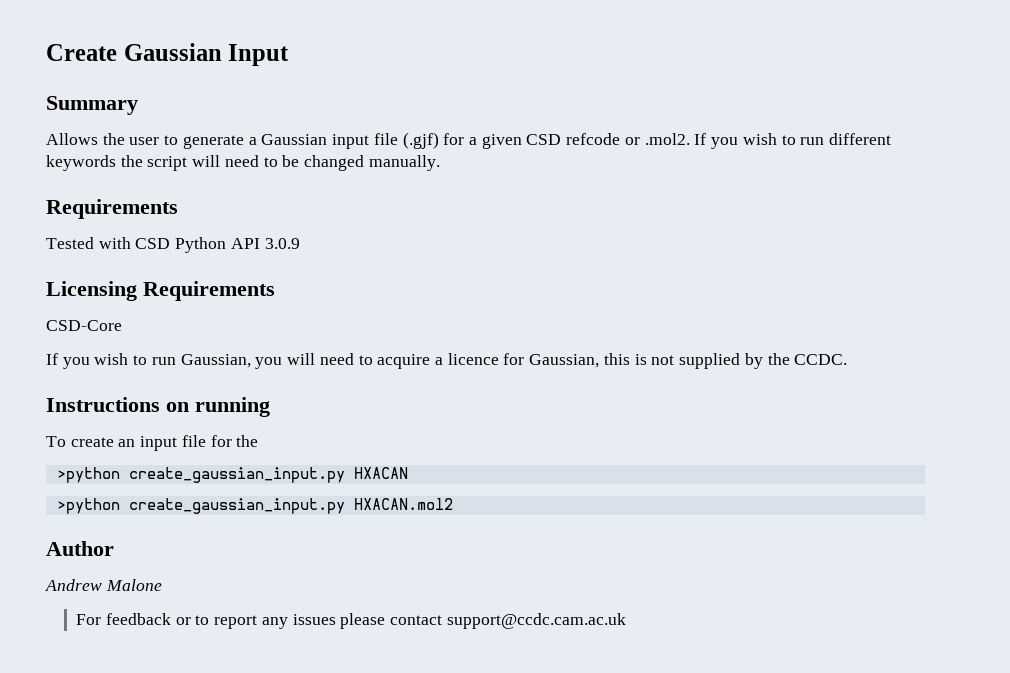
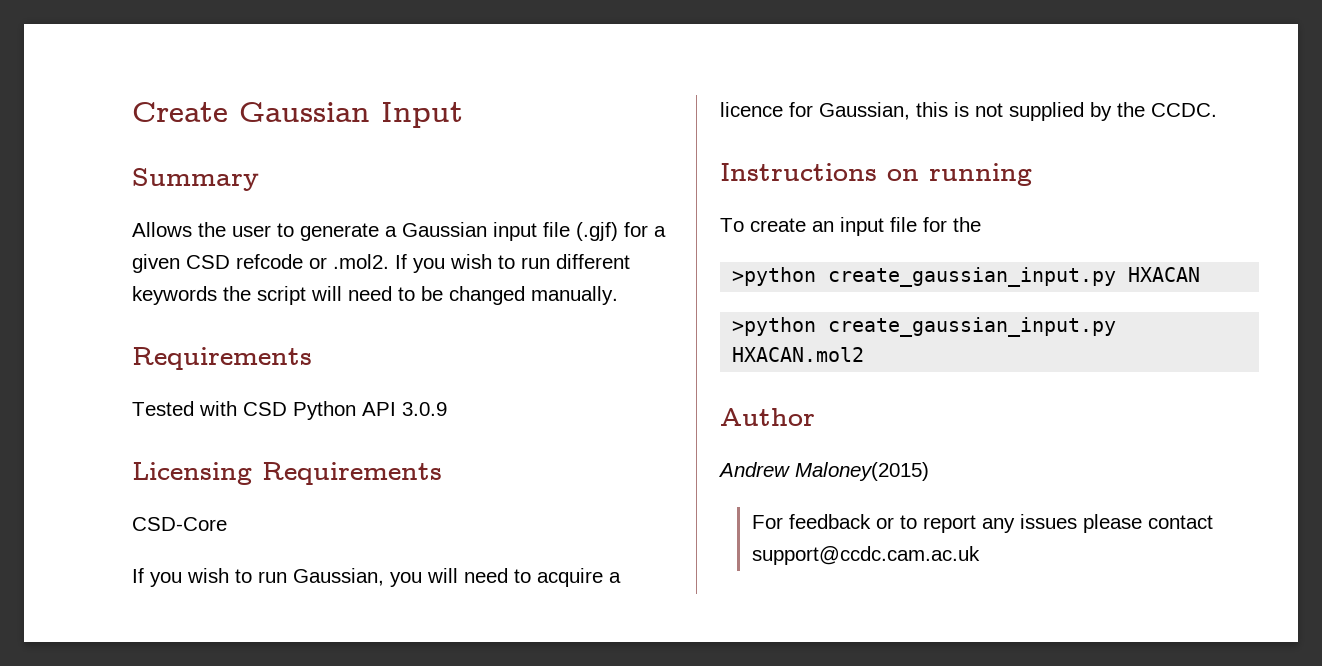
- Andrew Malone
+ Andrew Maloney(2015)

